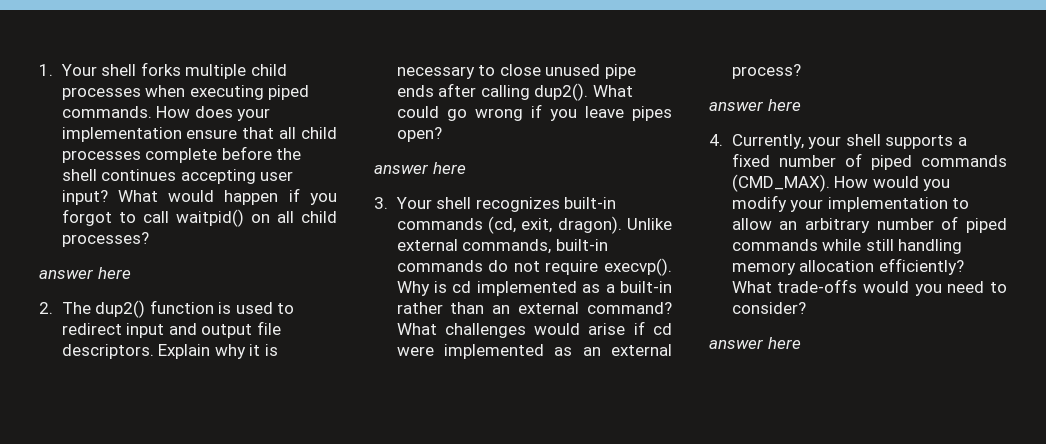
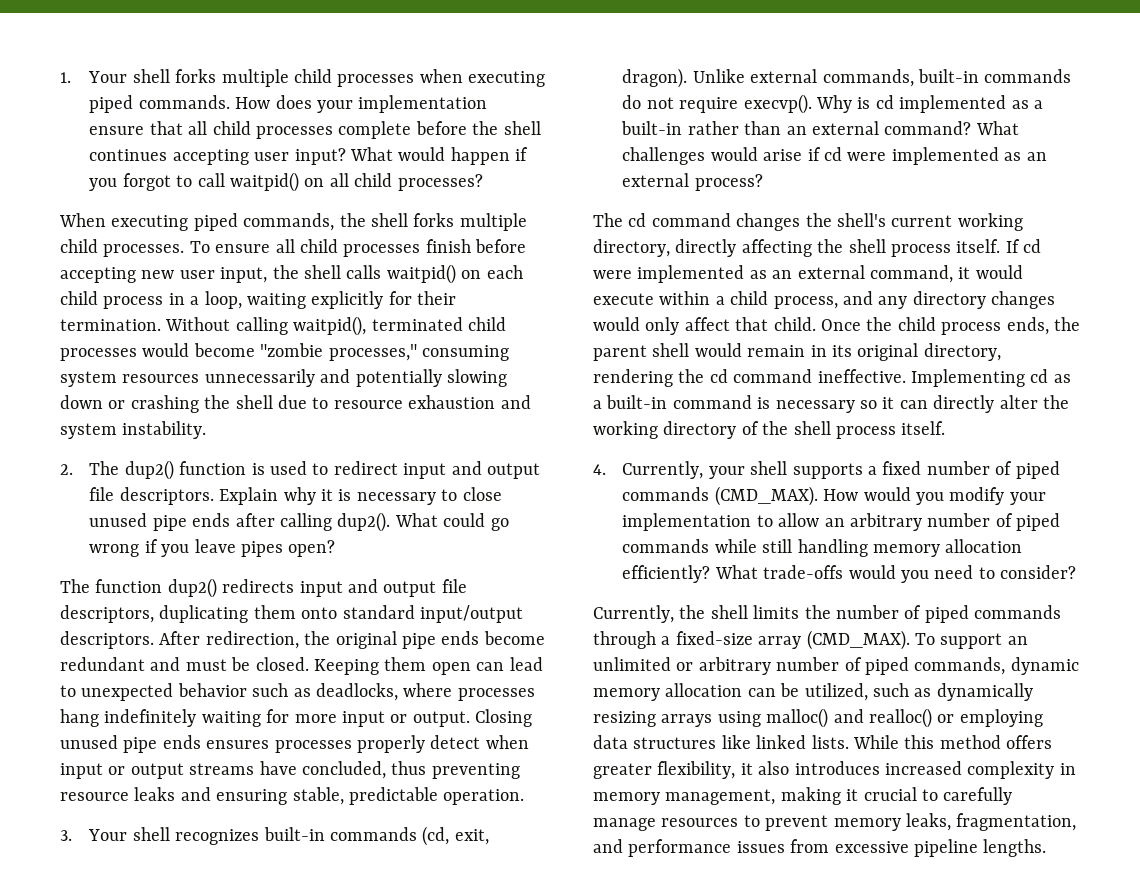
  What would happen if you forgot to call waitpid() on all child processes?
- answer here
+ When executing piped commands, the shell forks multiple child processes. To ensure all child processes finish before accepting new user input, the shell calls waitpid() on each child process in a loop, waiting explicitly for their termination. Without calling waitpid(), terminated child processes would become "zombie processes," consuming system resources unnecessarily and potentially slowing down or crashing the shell due to resource exhaustion and system instability.
  What could go wrong if you leave pipes open?
- answer here
+ The function dup2() redirects input and output file descriptors, duplicating them onto standard input/output descriptors. After redirection, the original pipe ends become redundant and must be closed. Keeping them open can lead to unexpected behavior such as deadlocks, where processes hang indefinitely waiting for more input or output. Closing unused pipe ends ensures processes properly detect when input or output streams have concluded, thus preventing resource leaks and ensuring stable, predictable operation.
  What challenges would arise if cd were implemented as an external process?
- answer here
+ The cd command changes the shell's current working directory, directly affecting the shell process itself. If cd were implemented as an external command, it would execute within a child process, and any directory changes would only affect that child. Once the child process ends, the parent shell would remain in its original directory, rendering the cd command ineffective. Implementing cd as a built-in command is necessary so it can directly alter the working directory of the shell process itself.
  What trade-offs would you need to consider?
- answer here
+ Currently, the shell limits the number of piped commands through a fixed-size array (CMD_MAX). To support an unlimited or arbitrary number of piped commands, dynamic memory allocation can be utilized, such as dynamically resizing arrays using malloc() and realloc() or employing data structures like linked lists. While this method offers greater flexibility, it also introduces increased complexity in memory management, making it crucial to carefully manage resources to prevent memory leaks, fragmentation, and performance issues from excessive pipeline lengths.

